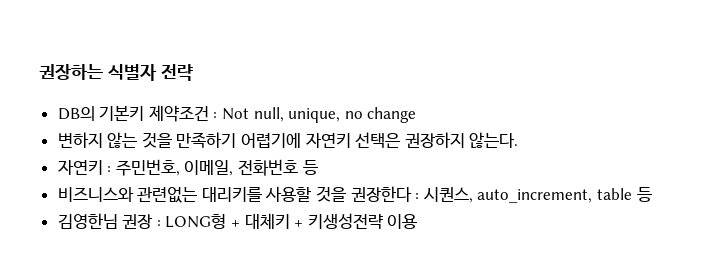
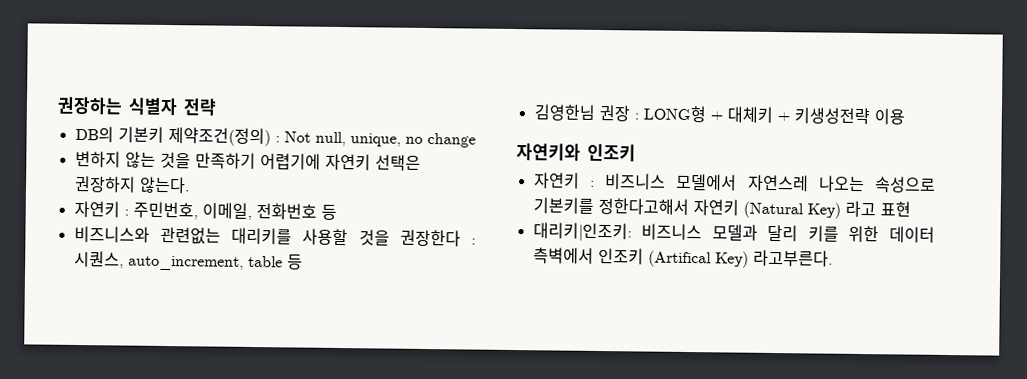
- DB의 기본키 제약조건 : Not null, unique, no change
+ DB의 기본키 제약조건(정의) : Not null, unique, no change
+ 자연키와 인조키
+ 자연키 : 비즈니스 모델에서 자연스레 나오는 속성으로 기본키를 정한다고해서 자연키 (Natural Key) 라고 표현
+ 대리키|인조키: 비즈니스 모델과 달리 키를 위한 데이터 측벽에서 인조키 (Artifical Key) 라고부른다.

